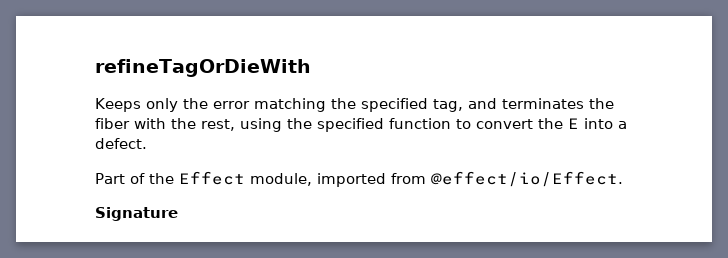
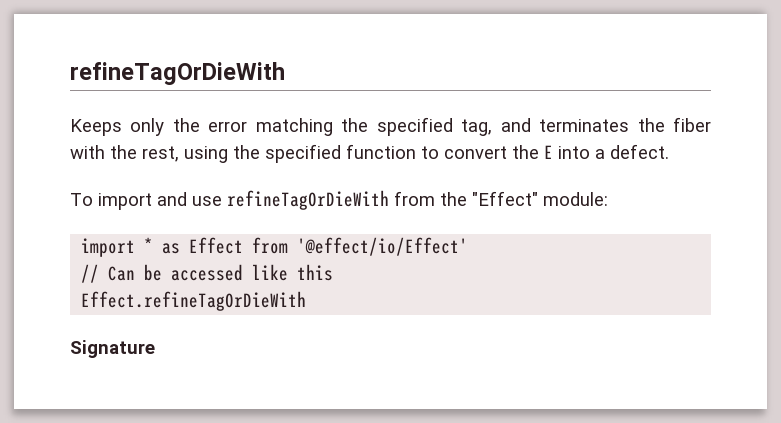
- Part of the Effect module, imported from @effect/io/Effect.
+ To import and use refineTagOrDieWith from the "Effect" module:
+ import * as Effect from '@effect/io/Effect'
+ // Can be accessed like this
+ Effect.refineTagOrDieWith

